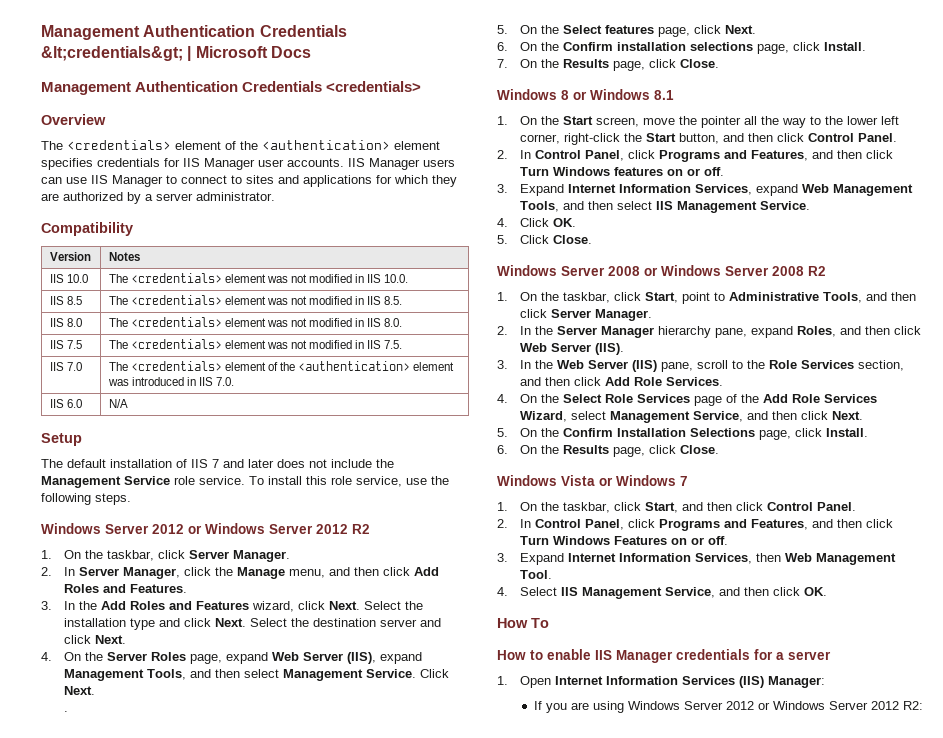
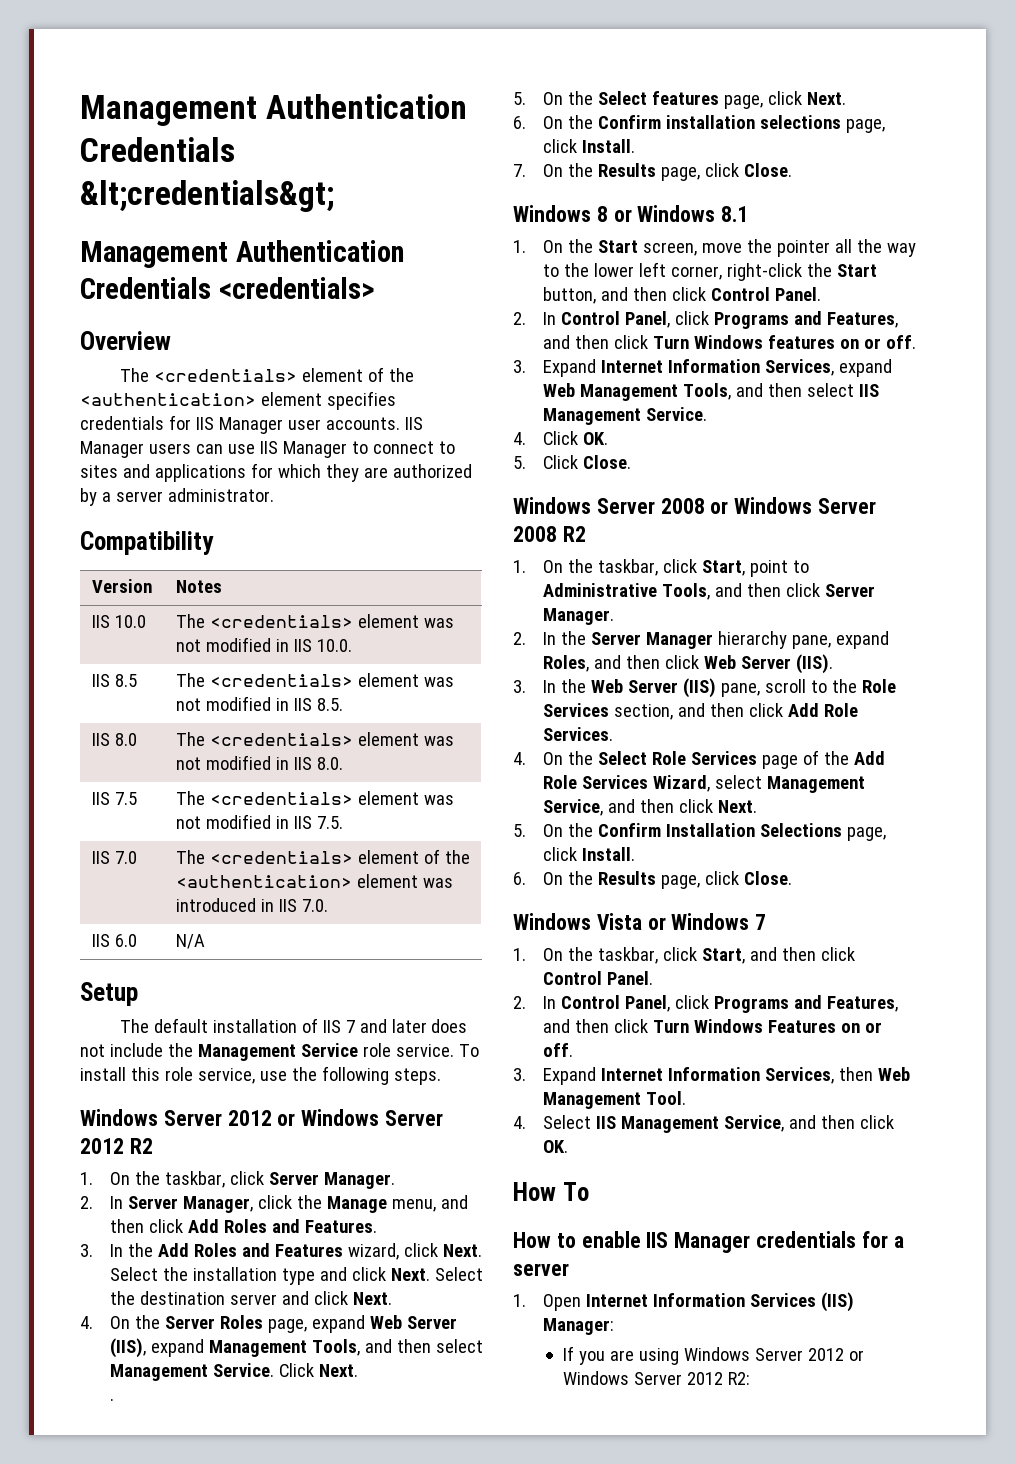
- Management Authentication Credentials &lt;credentials&gt; | Microsoft Docs
+ Management Authentication Credentials &lt;credentials&gt;

